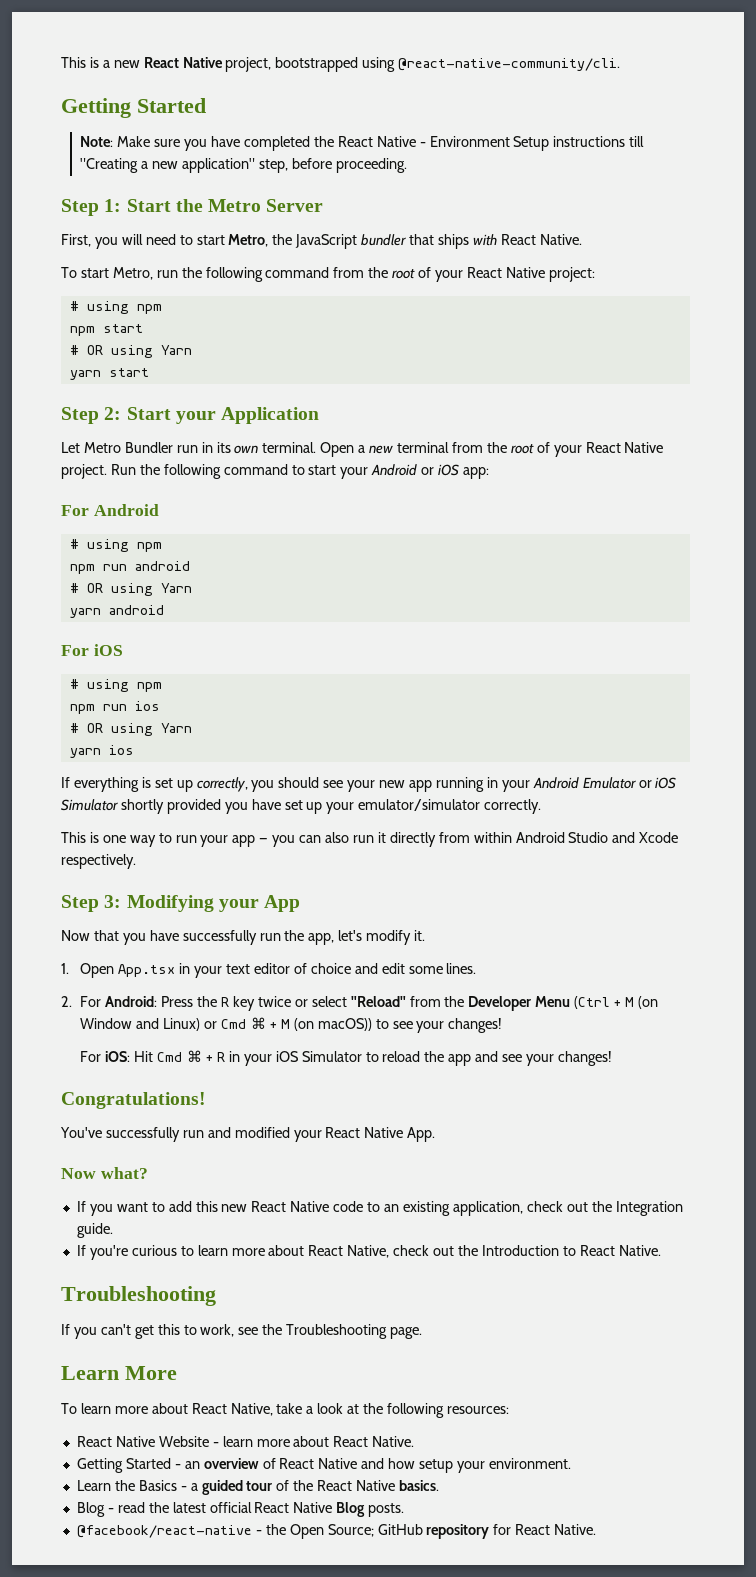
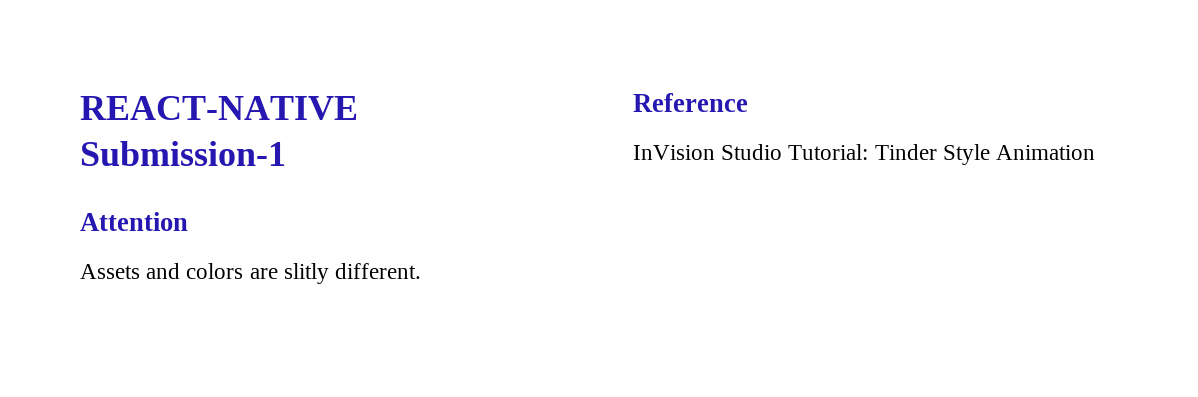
- This is a new React Native project, bootstrapped using @react-native-community/cli.
- Getting Started
- Note: Make sure you have completed the React Native - Environment Setup instructions till "Creating a new application" step, before proceeding.
- Step 1: Start the Metro Server
- First, you will need to start Metro, the JavaScript bundler that ships with React Native.
- To start Metro, run the following command from the root of your React Native project:
- # using npm
- npm start
- # OR using Yarn
- yarn start
- Step 2: Start your Application
- Let Metro Bundler run in its own terminal. Open a new terminal from the root of your React Native project. Run the following command to start your Android or iOS app:
- For Android
- # using npm
- npm run android
- # OR using Yarn
- yarn android
- For iOS
- # using npm
- npm run ios
- # OR using Yarn
- yarn ios
- If everything is set up correctly, you should see your new app running in your Android Emulator or iOS Simulator shortly provided you have set up your emulator/simulator correctly.
- This is one way to run your app — you can also run it directly from within Android Studio and Xcode respectively.
- Step 3: Modifying your App
- Now that you have successfully run the app, let's modify it.
- 1. Open App.tsx in your text editor of choice and edit some lines.
- 2. For Android: Press the R key twice or select "Reload" from the Developer Menu (Ctrl + M (on Window and Linux) or Cmd ⌘ + M (on macOS)) to see your changes!
- For iOS: Hit Cmd ⌘ + R in your iOS Simulator to reload the app and see your changes!
- Congratulations!
- You've successfully run and modified your React Native App.
- Now what?
- If you want to add this new React Native code to an existing application, check out the Integration guide.
- If you're curious to learn more about React Native, check out the Introduction to React Native.
- Troubleshooting
- If you can't get this to work, see the Troubleshooting page.
- Learn More
- To learn more about React Native, take a look at the following resources:
- React Native Website - learn more about React Native.
- Getting Started - an overview of React Native and how setup your environment.
- Learn the Basics - a guided tour of the React Native basics.
- Blog - read the latest official React Native Blog posts.
- @facebook/react-native - the Open Source; GitHub repository for React Native.
+ REACT-NATIVE Submission-1
+ Attention
+ Assets and colors are slitly different.
+ Reference
+ InVision Studio Tutorial: Tinder Style Animation

